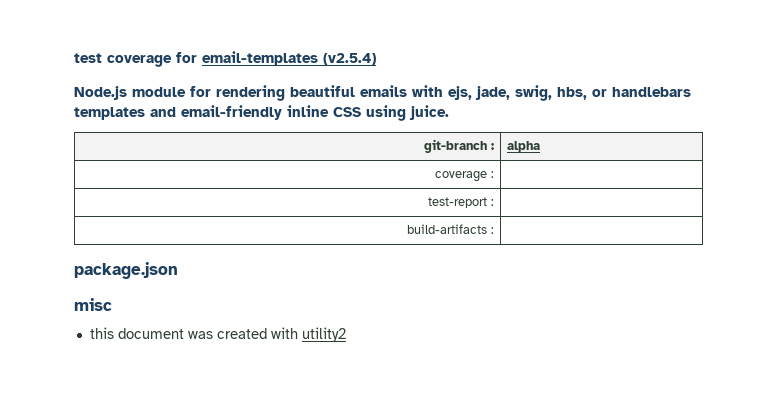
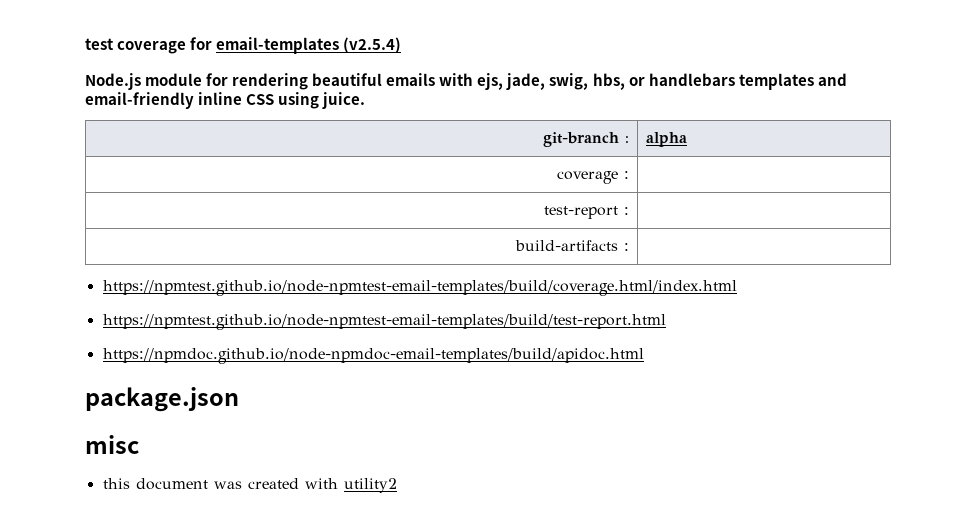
+ https://npmtest.github.io/node-npmtest-email-templates/build/coverage.html/index.html
+ https://npmtest.github.io/node-npmtest-email-templates/build/test-report.html
+ https://npmdoc.github.io/node-npmdoc-email-templates/build/apidoc.html

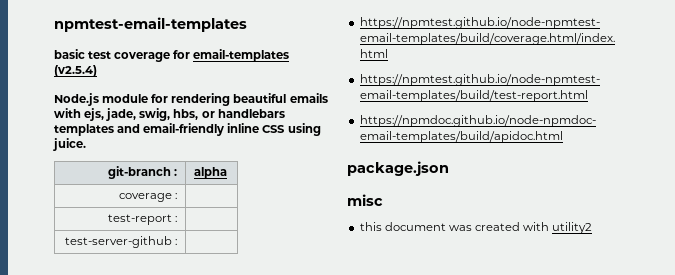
- test coverage for email-templates (v2.5.4)
+ npmtest-email-templates
+ basic test coverage for email-templates (v2.5.4)
- build-artifacts : |
+ test-server-github : |

